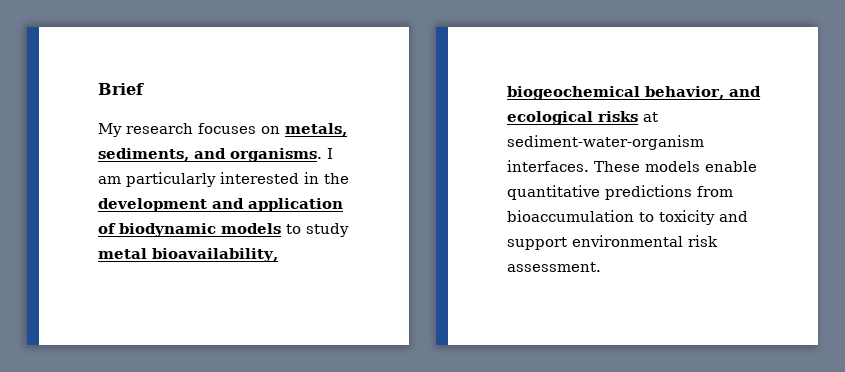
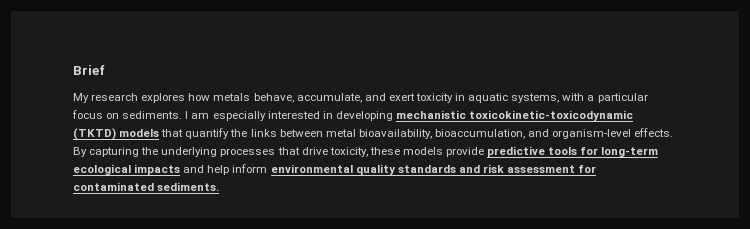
- My research focuses on metals, sediments, and organisms.
+ My research explores how metals behave, accumulate, and exert toxicity in aquatic systems, with a particular focus on sediments.
- I am particularly interested in the development and application of biodynamic models to study metal bioavailability, biogeochemical behavior, and ecological risks at sediment-water-organism interfaces. These models enable quantitative predictions from bioaccumulation to toxicity and support environmental risk assessment.
+ I am especially interested in developing mechanistic toxicokinetic-toxicodynamic (TKTD) models that quantify the links between metal bioavailability, bioaccumulation, and organism-level effects. By capturing the underlying processes that drive toxicity, these models provide predictive tools for long-term ecological impacts and help inform environmental quality standards and risk assessment for contaminated sediments.

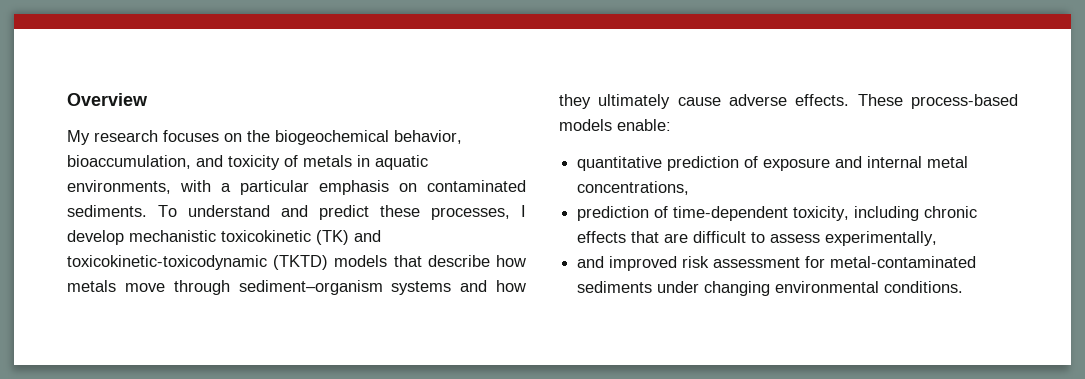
- Brief
+ Overview
- My research explores how metals behave, accumulate, and exert toxicity in aquatic systems, with a particular focus on sediments. I am especially interested in developing mechanistic toxicokinetic-toxicodynamic (TKTD) models that quantify the links between metal bioavailability, bioaccumulation, and organism-level effects. By capturing the underlying processes that drive toxicity, these models provide predictive tools for long-term ecological impacts and help inform environmental quality standards and risk assessment for contaminated sediments.
+ My research focuses on the biogeochemical behavior, bioaccumulation, and toxicity of metals in aquatic environments, with a particular emphasis on contaminated sediments. To understand and predict these processes, I develop mechanistic toxicokinetic (TK) and toxicokinetic-toxicodynamic (TKTD) models that describe how metals move through sediment–organism systems and how they ultimately cause adverse effects. These process-based models enable:
+ quantitative prediction of exposure and internal metal concentrations,
+ prediction of time-dependent toxicity, including chronic effects that are difficult to assess experimentally,
+ and improved risk assessment for metal-contaminated sediments under changing environmental conditions.

